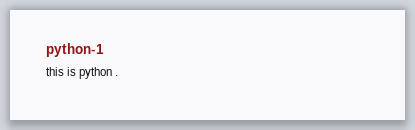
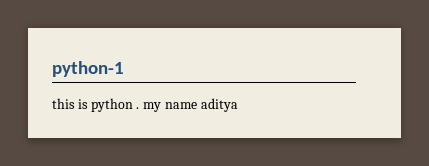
- this is python .
+ this is python . my name aditya

